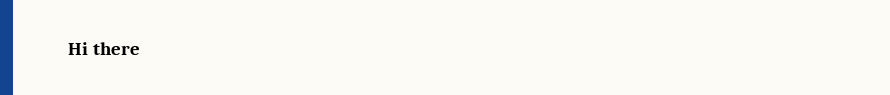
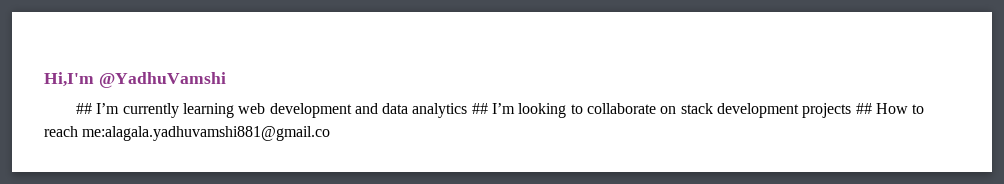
- Hi there
+ Hi,I'm @YadhuVamshi
+ ## I’m currently learning web development and data analytics ## I’m looking to collaborate on stack development projects ## How to reach me:alagala.yadhuvamshi881@gmail.co

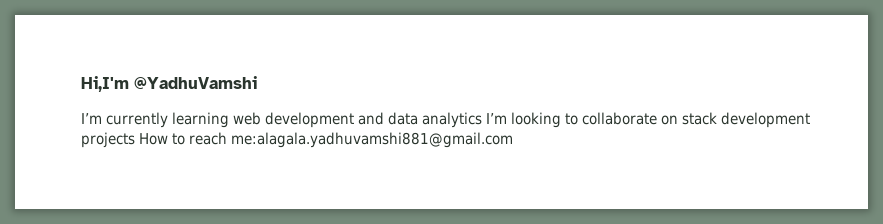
- ## I’m currently learning web development and data analytics ## I’m looking to collaborate on stack development projects ## How to reach me:alagala.yadhuvamshi881@gmail.co
+ I’m currently learning web development and data analytics I’m looking to collaborate on stack development projects How to reach me:alagala.yadhuvamshi881@gmail.com

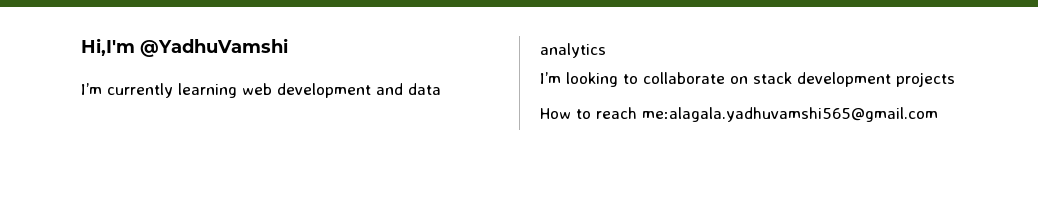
- I’m currently learning web development and data analytics I’m looking to collaborate on stack development projects How to reach me:alagala.yadhuvamshi881@gmail.com
+ I’m currently learning web development and data analytics
+ I’m looking to collaborate on stack development projects
+ How to reach me:alagala.yadhuvamshi565@gmail.com

